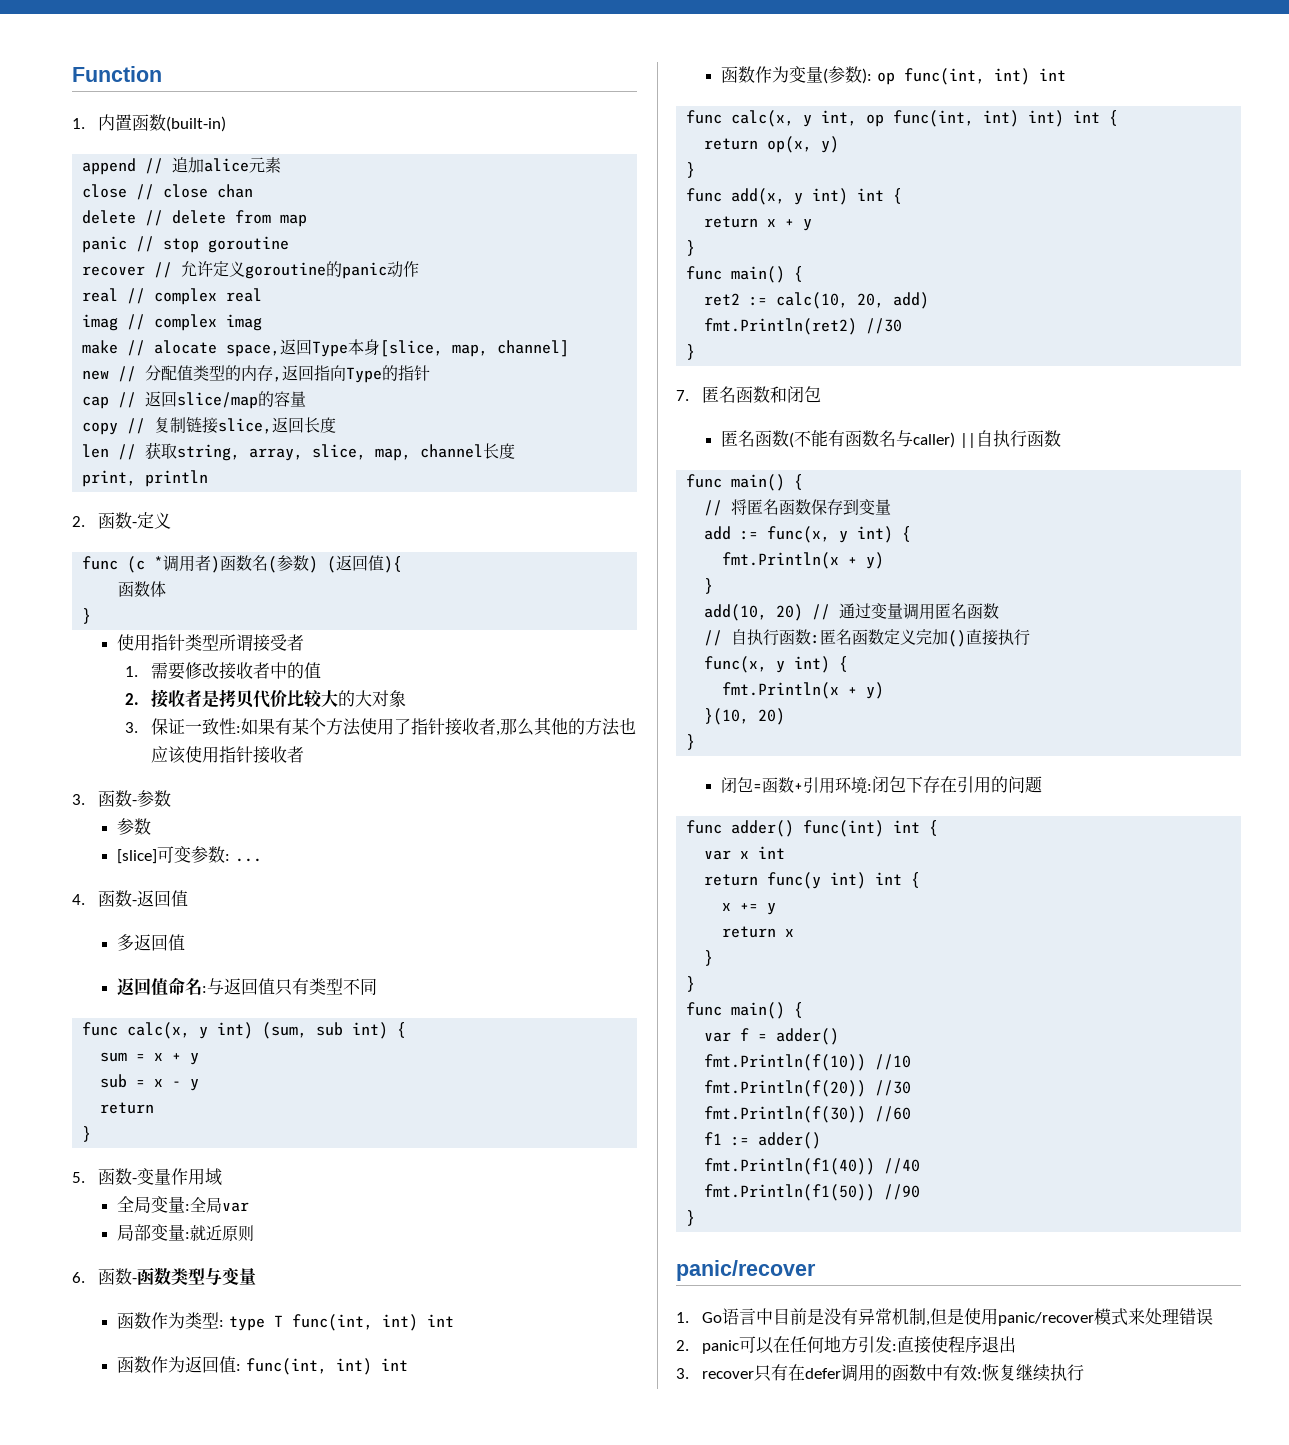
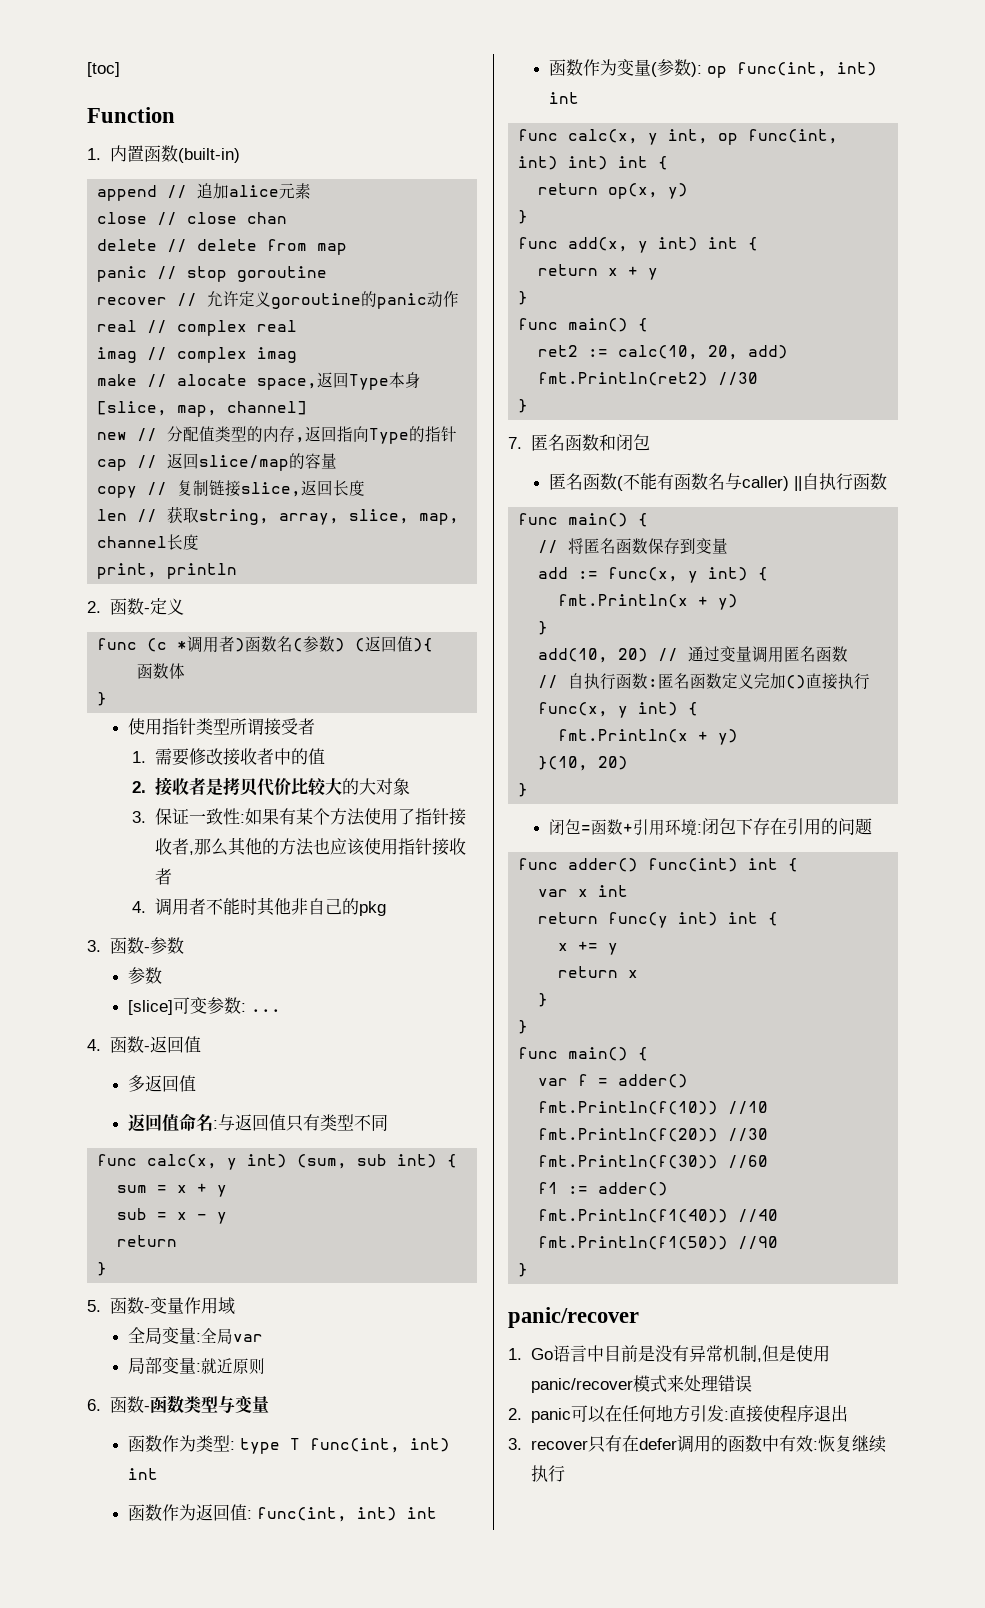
+ [toc]
+ 4.调用者不能时其他非自己的pkg

